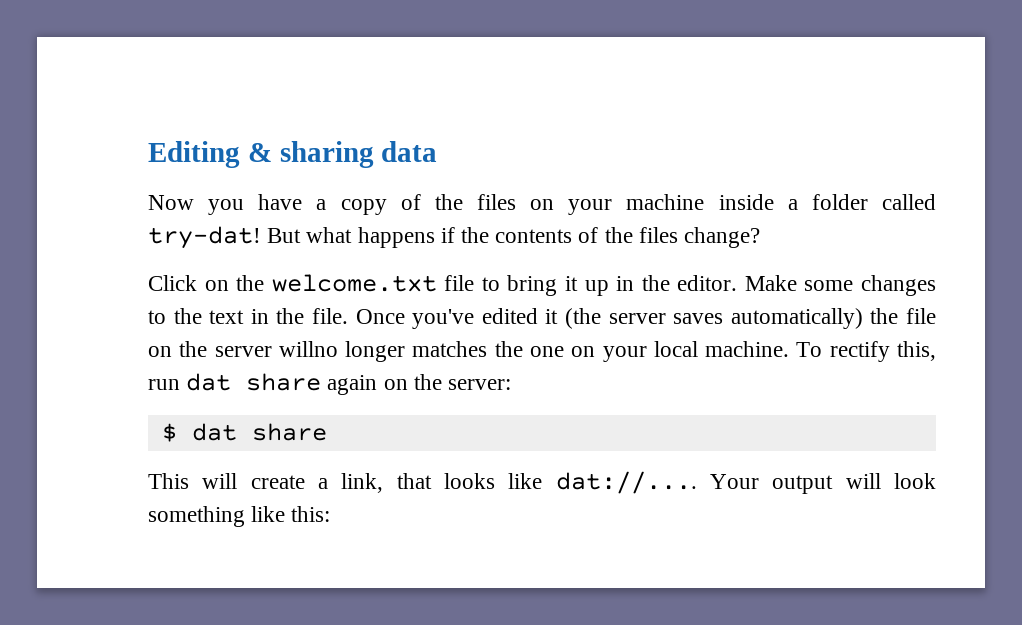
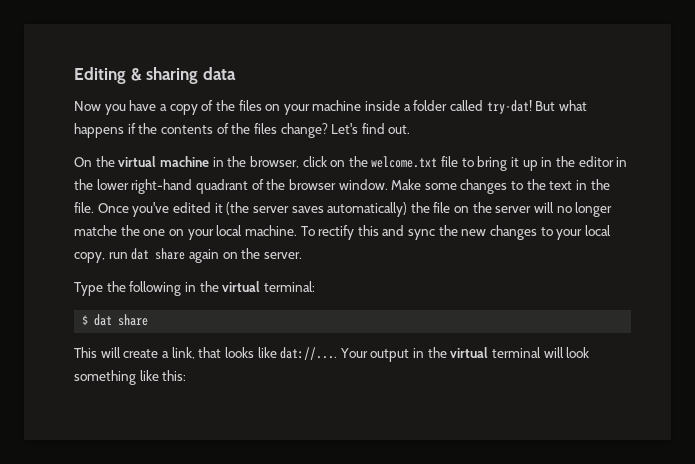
- But what happens if the contents of the files change?
- Click on the welcome.txt file to bring it up in the editor.
+ But what happens if the contents of the files change? Let's find out.
+ On the virtual machine in the browser, click on the welcome.txt file to bring it up in the editor in the lower right-hand quadrant of the browser window.
- Once you've edited it (the server saves automatically) the file on the server willno longer matches the one on your local machine.
+ Once you've edited it (the server saves automatically) the file on the server will no longer matche the one on your local machine.
- To rectify this, run dat share again on the server:
+ To rectify this and sync the new changes to your local copy, run dat share again on the server.
+ Type the following in the virtual terminal:
- Your output will look something like this:
+ Your output in the virtual terminal will look something like this:

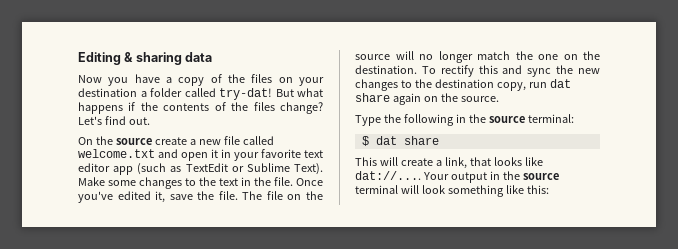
- Now you have a copy of the files on your machine inside a folder called try-dat!
+ Now you have a copy of the files on your destination a folder called try-dat!
- On the virtual machine in the browser, click on the welcome.txt file to bring it up in the editor in the lower right-hand quadrant of the browser window.
+ On the source create a new file called welcome.txt and open it in your favorite text editor app (such as TextEdit or Sublime Text).
- Once you've edited it (the server saves automatically) the file on the server will no longer matche the one on your local machine.
+ Once you've edited it, save the file. The file on the source will no longer match the one on the destination.
- To rectify this and sync the new changes to your local copy, run dat share again on the server.
+ To rectify this and sync the new changes to the destination copy, run dat share again on the source.
- Type the following in the virtual terminal:
+ Type the following in the source terminal:
- Your output in the virtual terminal will look something like this:
+ Your output in the source terminal will look something like this:

